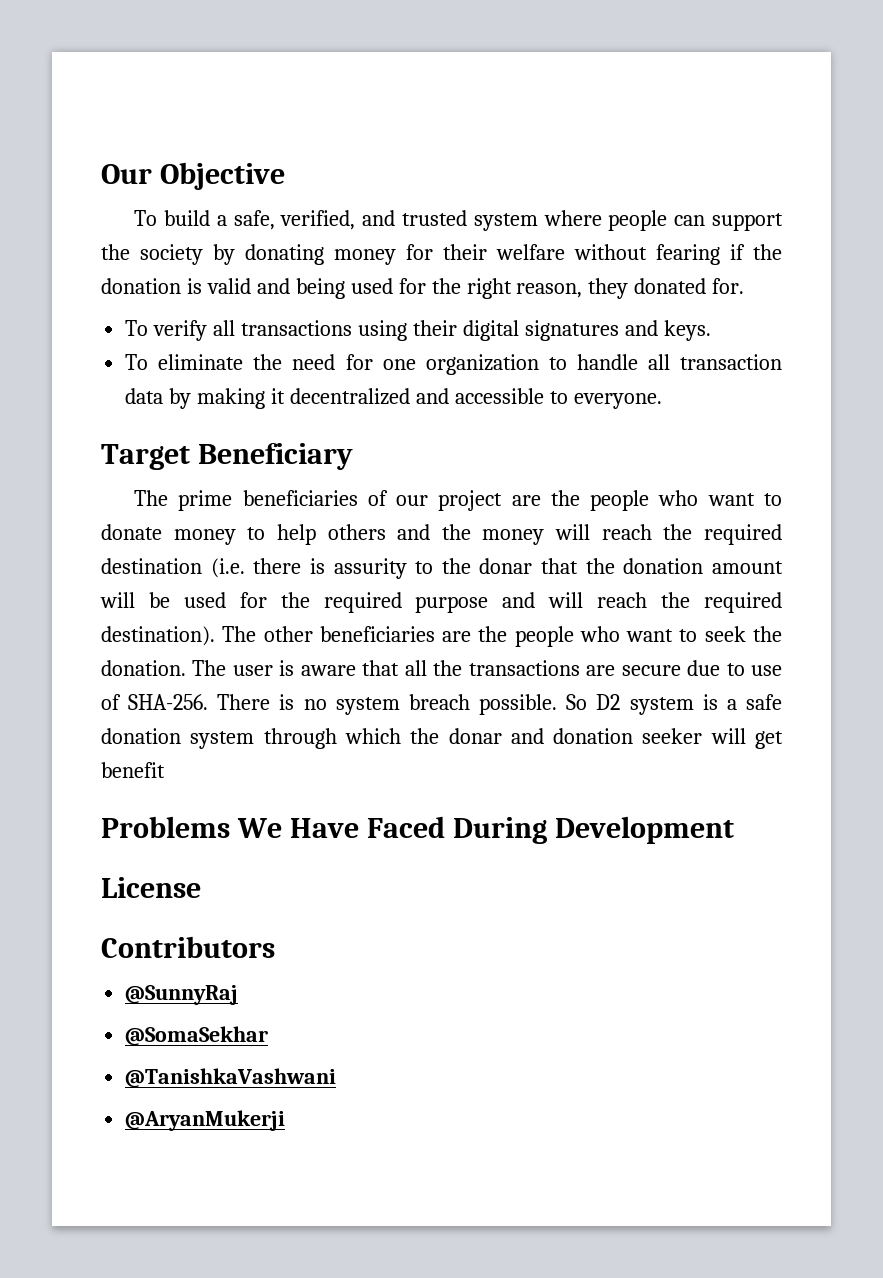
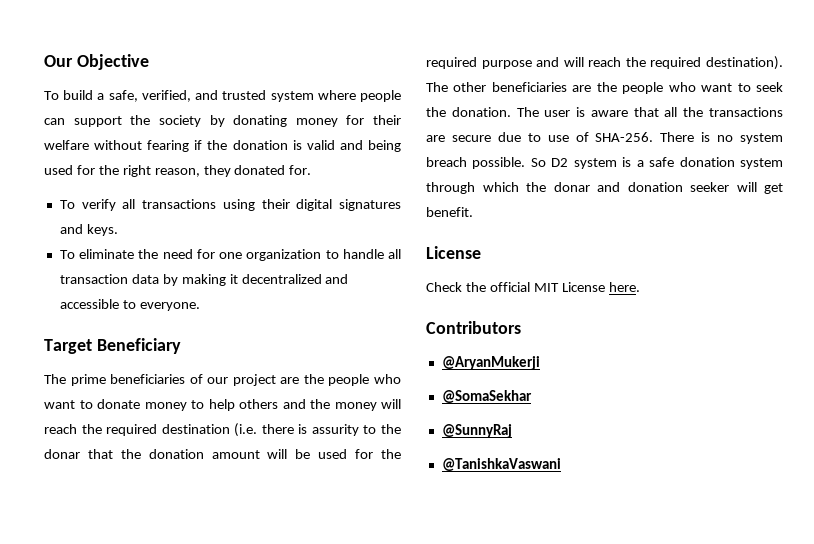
- So D2 system is a safe donation system through which the donar and donation seeker will get benefit
- Problems We Have Faced During Development
+ So D2 system is a safe donation system through which the donar and donation seeker will get benefit.
  License
+ Check the official MIT License here.
+ @AryanMukerji
+ @SomaSekhar
- @SomaSekhar
- @TanishkaVashwani
- @AryanMukerji
+ @TanishkaVaswani

